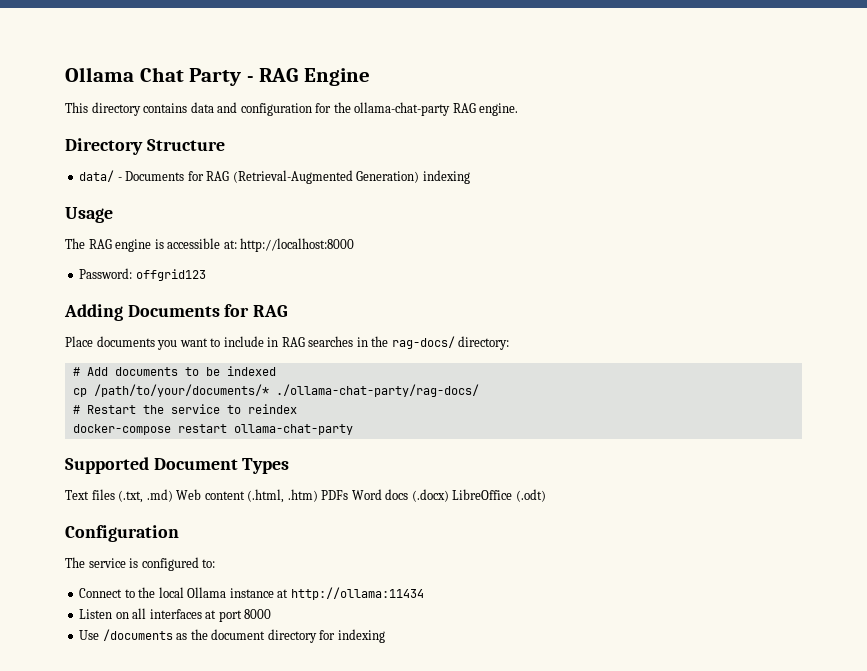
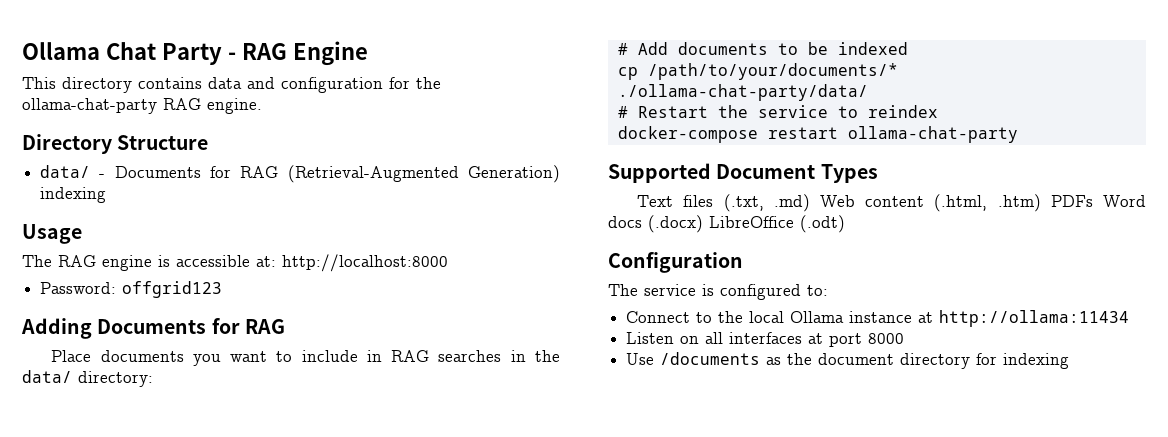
- Place documents you want to include in RAG searches in the rag-docs/ directory:
+ Place documents you want to include in RAG searches in the data/ directory:
- cp /path/to/your/documents/* ./ollama-chat-party/rag-docs/
+ cp /path/to/your/documents/* ./ollama-chat-party/data/

